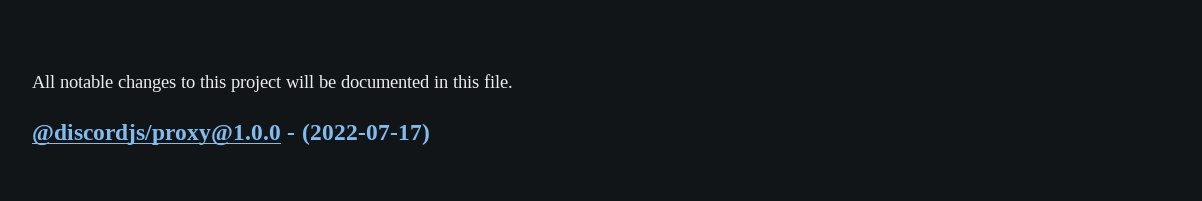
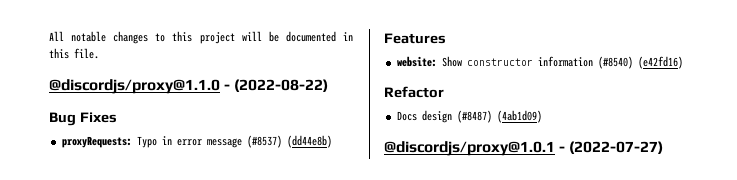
- @discordjs/proxy@1.0.0 - (2022-07-17)
+ @discordjs/proxy@1.1.0 - (2022-08-22)
+ Bug Fixes
+ proxyRequests: Typo in error message (#8537) (dd44e8b)
+ Features
+ website: Show constructor information (#8540) (e42fd16)
+ Refactor
+ Docs design (#8487) (4ab1d09)
+ @discordjs/proxy@1.0.1 - (2022-07-27)

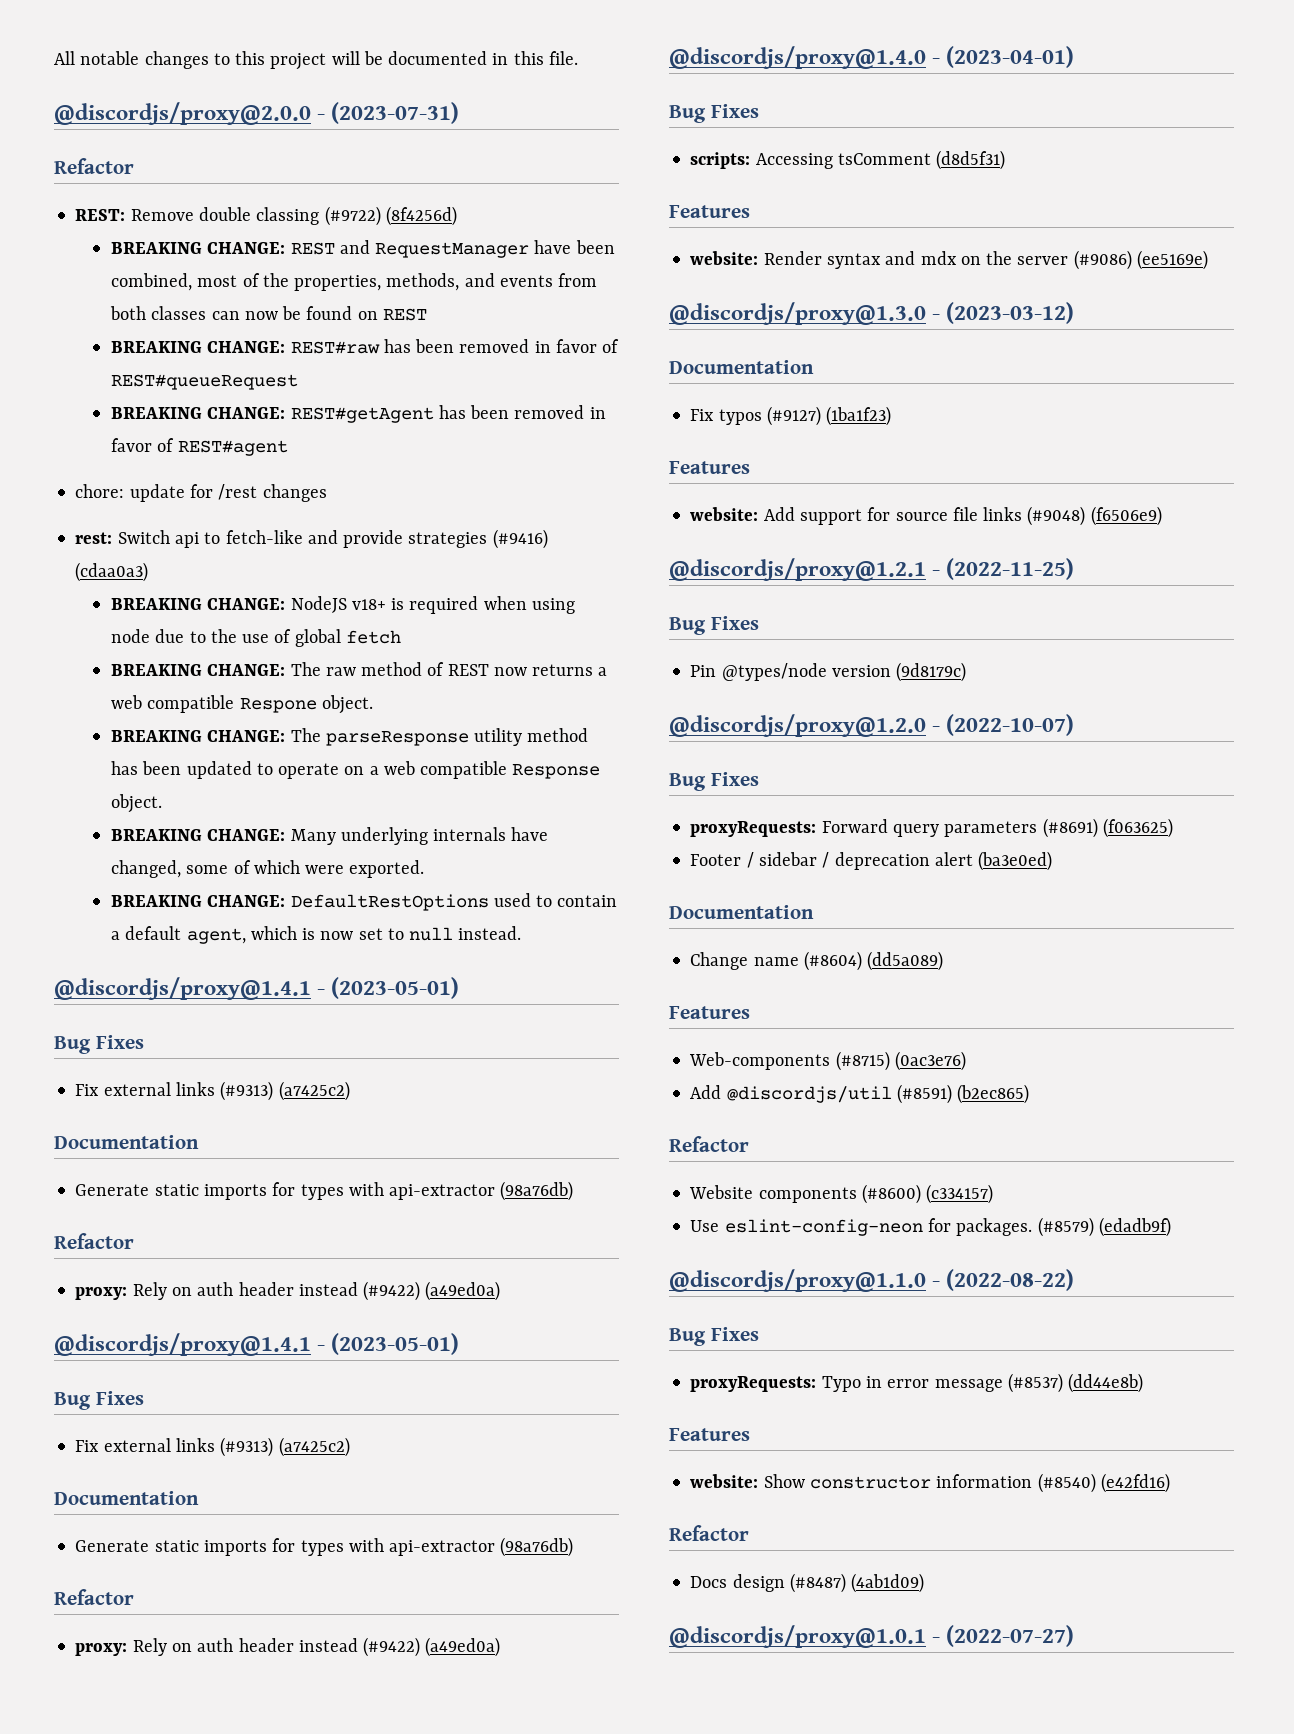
+ @discordjs/proxy@2.0.0 - (2023-07-31)
+ Refactor
+ REST: Remove double classing (#9722) (8f4256d)
+ BREAKING CHANGE: REST and RequestManager have been combined, most of the properties, methods, and events from both classes can now be found on REST
+ BREAKING CHANGE: REST#raw has been removed in favor of REST#queueRequest
+ BREAKING CHANGE: REST#getAgent has been removed in favor of REST#agent
+ chore: update for /rest changes
+ rest: Switch api to fetch-like and provide strategies (#9416) (cdaa0a3)
+ BREAKING CHANGE: NodeJS v18+ is required when using node due to the use of global fetch
+ BREAKING CHANGE: The raw method of REST now returns a web compatible Respone object.
+ BREAKING CHANGE: The parseResponse utility method has been updated to operate on a web compatible Response object.
+ BREAKING CHANGE: Many underlying internals have changed, some of which were exported.
+ BREAKING CHANGE: DefaultRestOptions used to contain a default agent, which is now set to null instead.
+ @discordjs/proxy@1.4.1 - (2023-05-01)
+ Bug Fixes
+ Fix external links (#9313) (a7425c2)
+ Documentation
+ Generate static imports for types with api-extractor (98a76db)
+ Refactor
+ proxy: Rely on auth header instead (#9422) (a49ed0a)
+ @discordjs/proxy@1.4.1 - (2023-05-01)
+ Bug Fixes
+ Fix external links (#9313) (a7425c2)
+ Documentation
+ Generate static imports for types with api-extractor (98a76db)
+ Refactor
+ proxy: Rely on auth header instead (#9422) (a49ed0a)
+ @discordjs/proxy@1.4.0 - (2023-04-01)
+ Bug Fixes
+ scripts: Accessing tsComment (d8d5f31)
+ Features
+ website: Render syntax and mdx on the server (#9086) (ee5169e)
+ @discordjs/proxy@1.3.0 - (2023-03-12)
+ Documentation
+ Fix typos (#9127) (1ba1f23)
+ Features
+ website: Add support for source file links (#9048) (f6506e9)
+ @discordjs/proxy@1.2.1 - (2022-11-25)
+ Bug Fixes
+ Pin @types/node version (9d8179c)
+ @discordjs/proxy@1.2.0 - (2022-10-07)
+ Bug Fixes
+ proxyRequests: Forward query parameters (#8691) (f063625)
+ Footer / sidebar / deprecation alert (ba3e0ed)
+ Documentation
+ Change name (#8604) (dd5a089)
+ Features
+ Web-components (#8715) (0ac3e76)
+ Add @discordjs/util (#8591) (b2ec865)
+ Refactor
+ Website components (#8600) (c334157)
+ Use eslint-config-neon for packages. (#8579) (edadb9f)

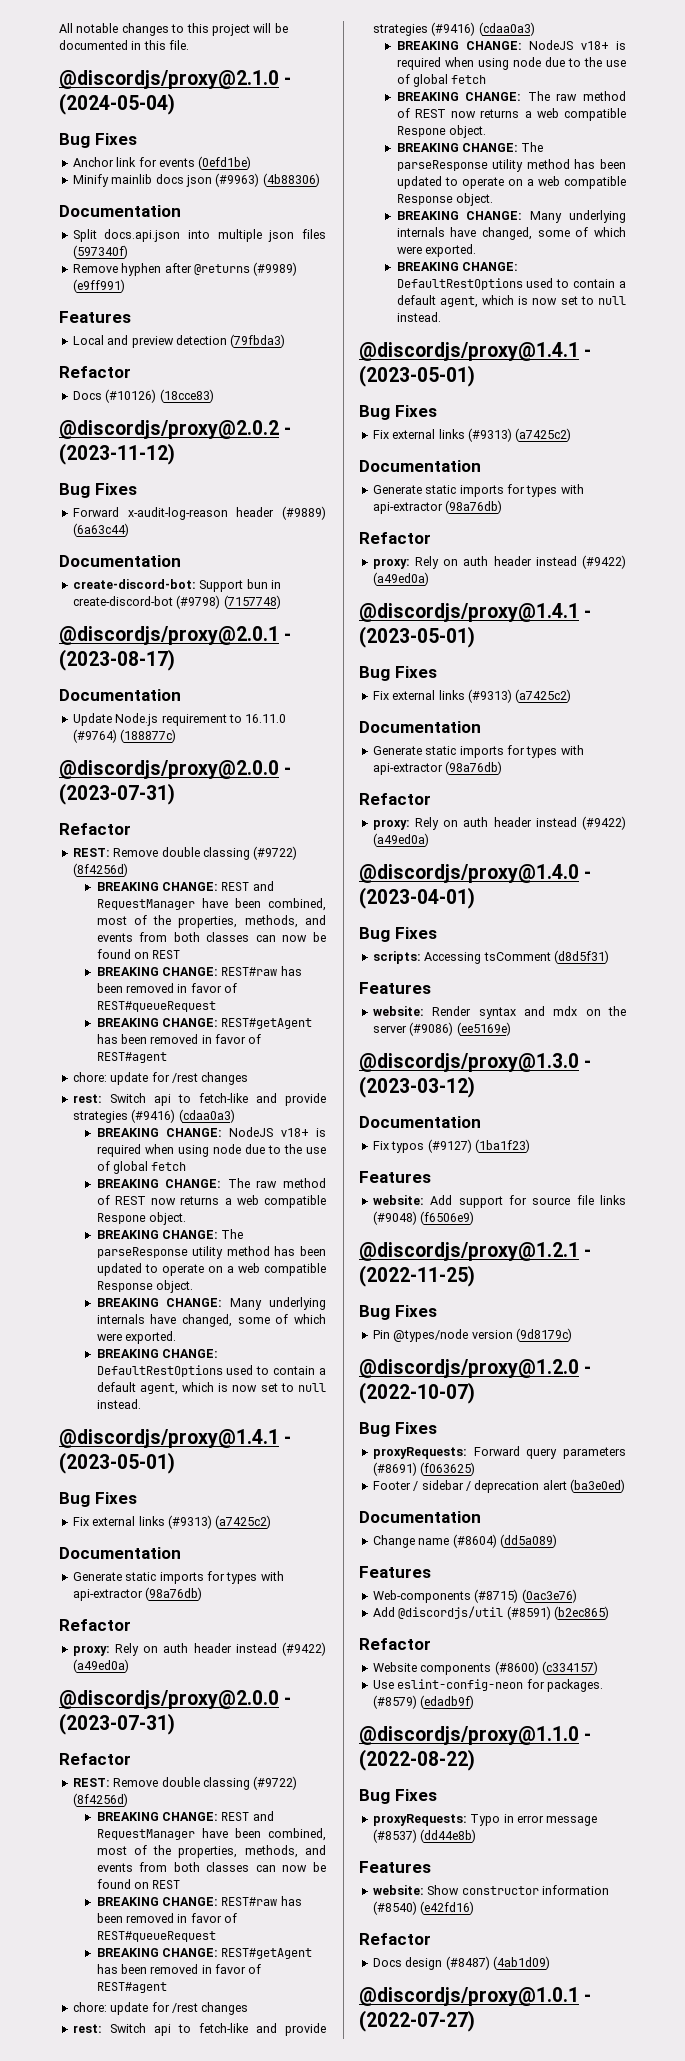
+ @discordjs/proxy@2.1.0 - (2024-05-04)
+ Bug Fixes
+ Anchor link for events (0efd1be)
+ Minify mainlib docs json (#9963) (4b88306)
+ Documentation
+ Split docs.api.json into multiple json files (597340f)
+ Remove hyphen after @returns (#9989) (e9ff991)
+ Features
+ Local and preview detection (79fbda3)
+ Refactor
+ Docs (#10126) (18cce83)
+ @discordjs/proxy@2.0.2 - (2023-11-12)
+ Bug Fixes
+ Forward x-audit-log-reason header (#9889) (6a63c44)
+ Documentation
+ create-discord-bot: Support bun in create-discord-bot (#9798) (7157748)
+ @discordjs/proxy@2.0.1 - (2023-08-17)
+ Documentation
+ Update Node.js requirement to 16.11.0 (#9764) (188877c)
+ @discordjs/proxy@2.0.0 - (2023-07-31)
+ Refactor
+ REST: Remove double classing (#9722) (8f4256d)
+ BREAKING CHANGE: REST and RequestManager have been combined, most of the properties, methods, and events from both classes can now be found on REST
+ BREAKING CHANGE: REST#raw has been removed in favor of REST#queueRequest
+ BREAKING CHANGE: REST#getAgent has been removed in favor of REST#agent
+ chore: update for /rest changes
+ rest: Switch api to fetch-like and provide strategies (#9416) (cdaa0a3)
+ BREAKING CHANGE: NodeJS v18+ is required when using node due to the use of global fetch
+ BREAKING CHANGE: The raw method of REST now returns a web compatible Respone object.
+ BREAKING CHANGE: The parseResponse utility method has been updated to operate on a web compatible Response object.
+ BREAKING CHANGE: Many underlying internals have changed, some of which were exported.
+ BREAKING CHANGE: DefaultRestOptions used to contain a default agent, which is now set to null instead.
+ @discordjs/proxy@1.4.1 - (2023-05-01)
+ Bug Fixes
+ Fix external links (#9313) (a7425c2)
+ Documentation
+ Generate static imports for types with api-extractor (98a76db)
+ Refactor
+ proxy: Rely on auth header instead (#9422) (a49ed0a)

